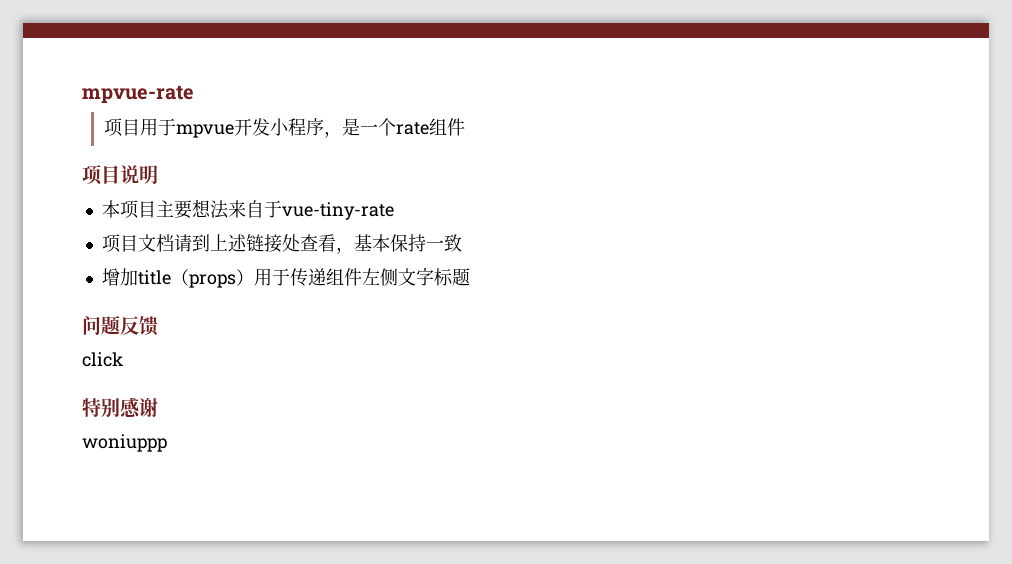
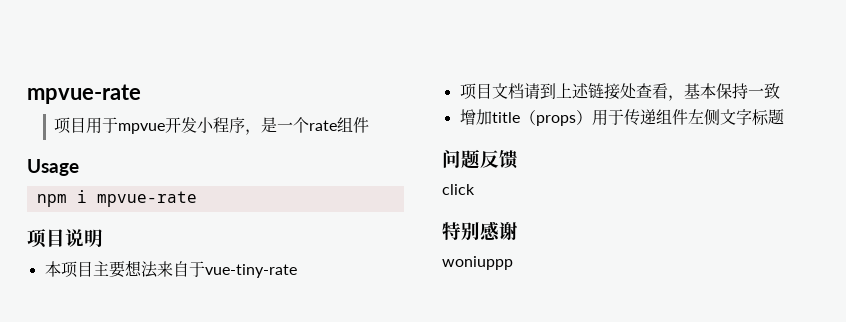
+ Usage
+ npm i mpvue-rate

